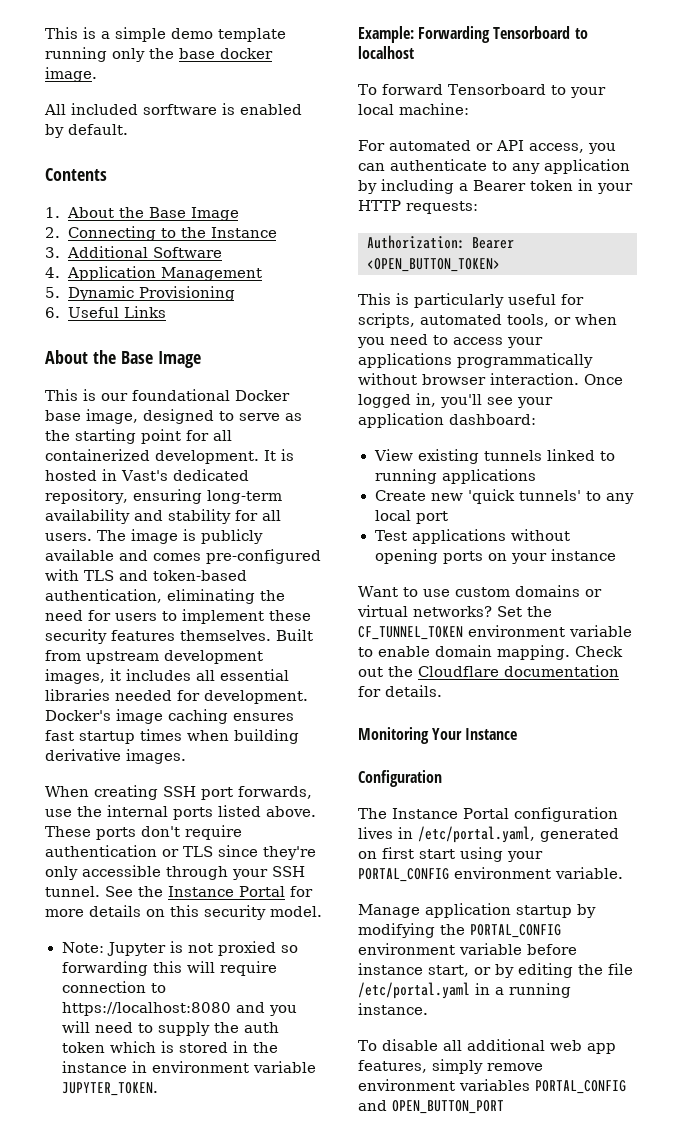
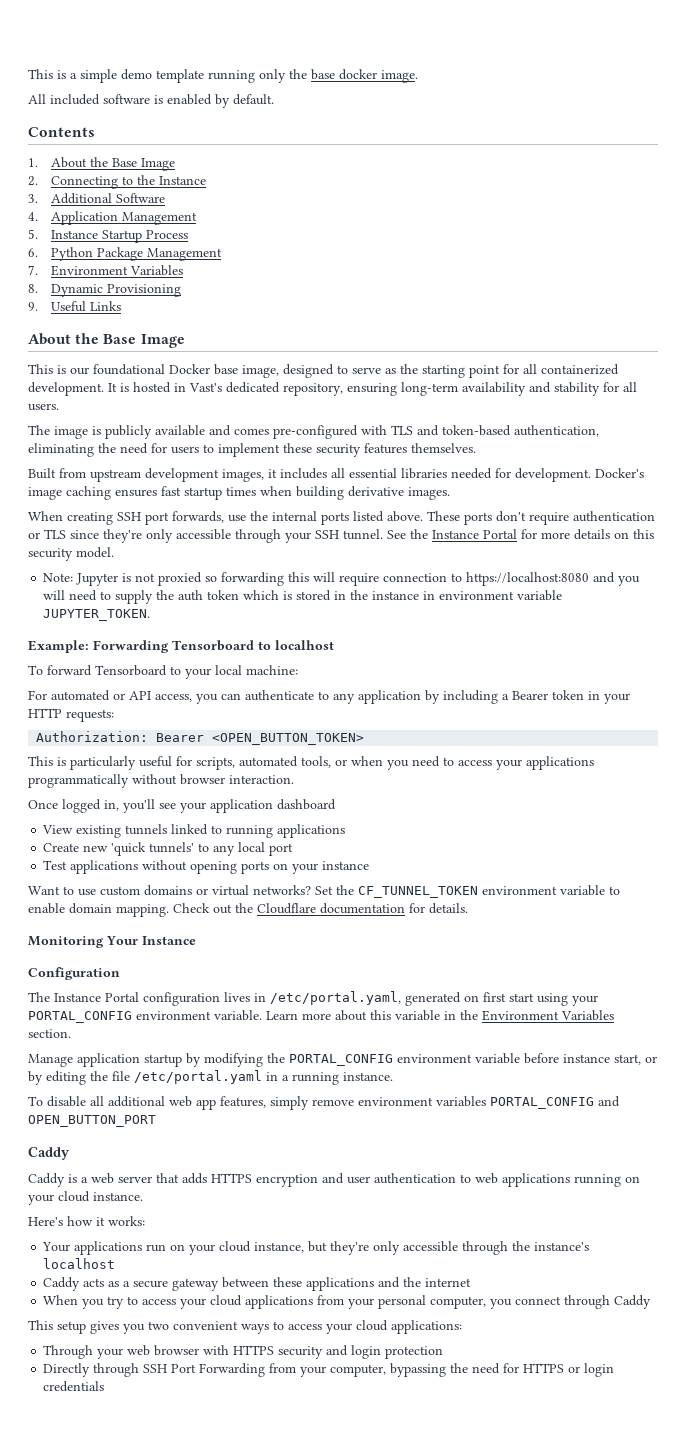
- All included sorftware is enabled by default.
+ All included software is enabled by default.
- 5. Dynamic Provisioning
+ 5. Instance Startup Process
+ 6. Python Package Management
+ 7. Environment Variables
+ 8. Dynamic Provisioning
- 6. Useful Links
+ 9. Useful Links
- It is hosted in Vast's dedicated repository, ensuring long-term availability and stability for all users. The image is publicly available and comes pre-configured with TLS and token-based authentication, eliminating the need for users to implement these security features themselves. Built from upstream development images, it includes all essential libraries needed for development.
+ It is hosted in Vast's dedicated repository, ensuring long-term availability and stability for all users.
+ The image is publicly available and comes pre-configured with TLS and token-based authentication, eliminating the need for users to implement these security features themselves.
+ Built from upstream development images, it includes all essential libraries needed for development.
- This is particularly useful for scripts, automated tools, or when you need to access your applications programmatically without browser interaction. Once logged in, you'll see your application dashboard:
+ This is particularly useful for scripts, automated tools, or when you need to access your applications programmatically without browser interaction.
+ Once logged in, you'll see your application dashboard
+ Learn more about this variable in the Environment Variables section.
  To disable all additional web app features, simply remove environment variables PORTAL_CONFIG and OPEN_BUTTON_PORT
+ Caddy
+ Caddy is a web server that adds HTTPS encryption and user authentication to web applications running on your cloud instance.
+ Here's how it works:
+ Your applications run on your cloud instance, but they're only accessible through the instance's localhost
+ Caddy acts as a secure gateway between these applications and the internet
+ When you try to access your cloud applications from your personal computer, you connect through Caddy
+ This setup gives you two convenient ways to access your cloud applications:
+ Through your web browser with HTTPS security and login protection
+ Directly through SSH Port Forwarding from your computer, bypassing the need for HTTPS or login credentials

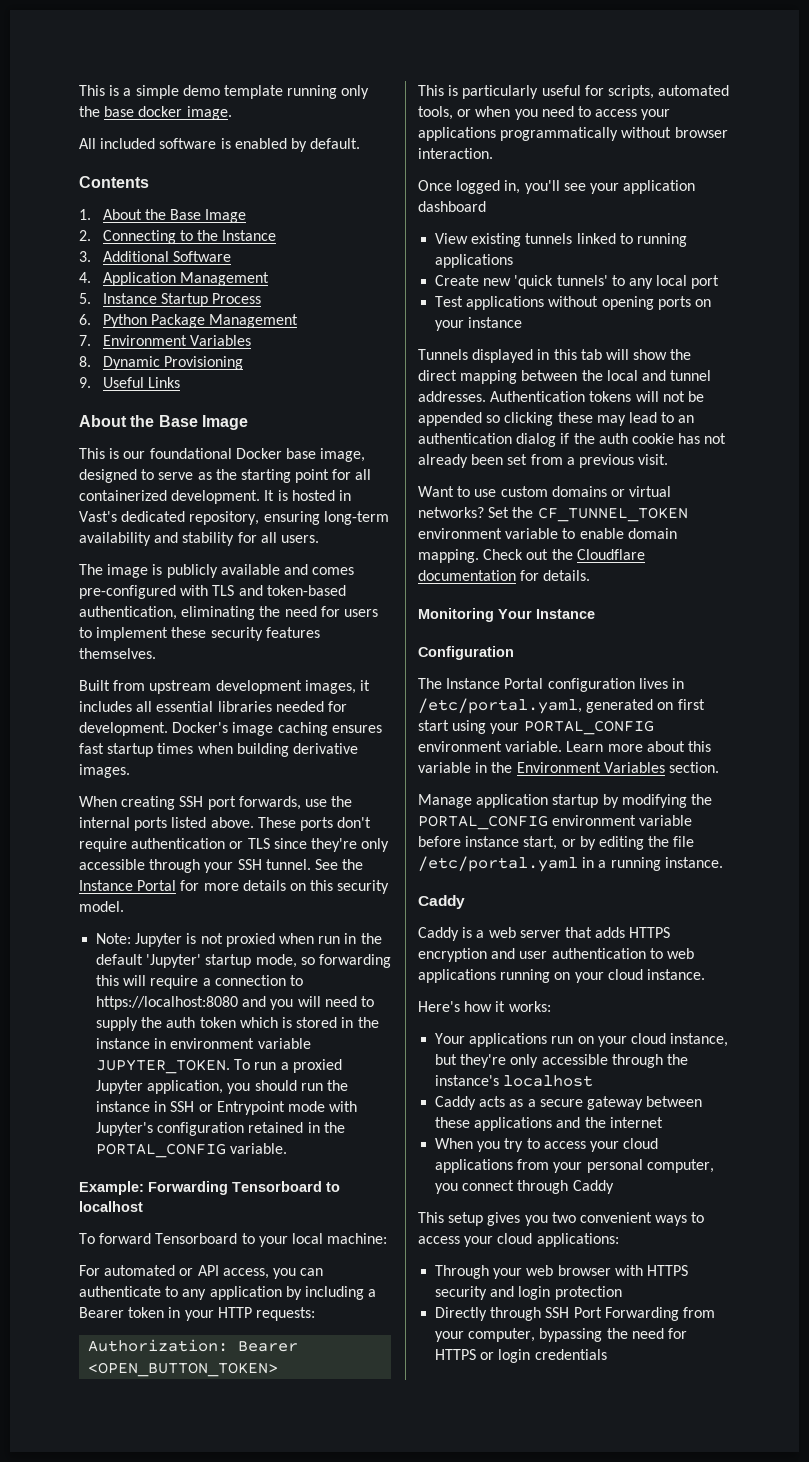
- Note: Jupyter is not proxied so forwarding this will require connection to https://localhost:8080 and you will need to supply the auth token which is stored in the instance in environment variable JUPYTER_TOKEN.
+ Note: Jupyter is not proxied when run in the default 'Jupyter' startup mode, so forwarding this will require a connection to https://localhost:8080 and you will need to supply the auth token which is stored in the instance in environment variable JUPYTER_TOKEN. To run a proxied Jupyter application, you should run the instance in SSH or Entrypoint mode with Jupyter's configuration retained in the PORTAL_CONFIG variable.
+ Tunnels displayed in this tab will show the direct mapping between the local and tunnel addresses. Authentication tokens will not be appended so clicking these may lead to an authentication dialog if the auth cookie has not already been set from a previous visit.
- To disable all additional web app features, simply remove environment variables PORTAL_CONFIG and OPEN_BUTTON_PORT

